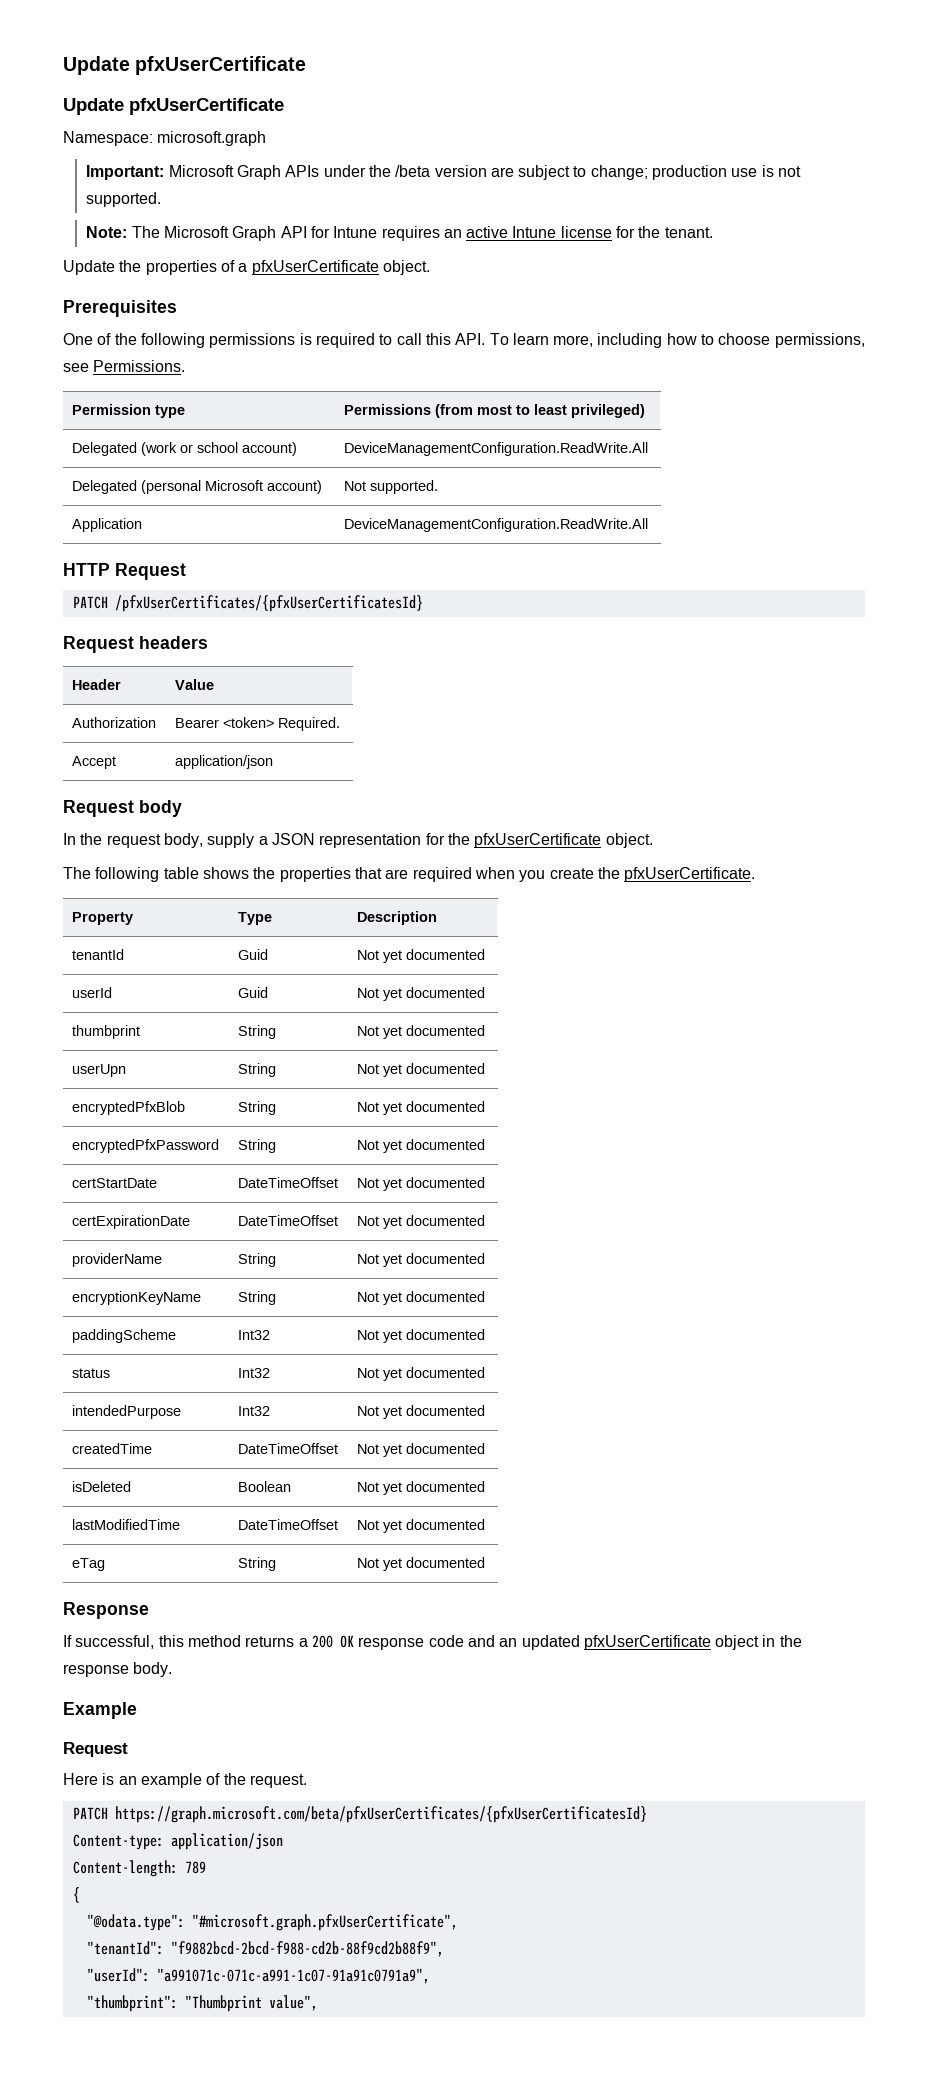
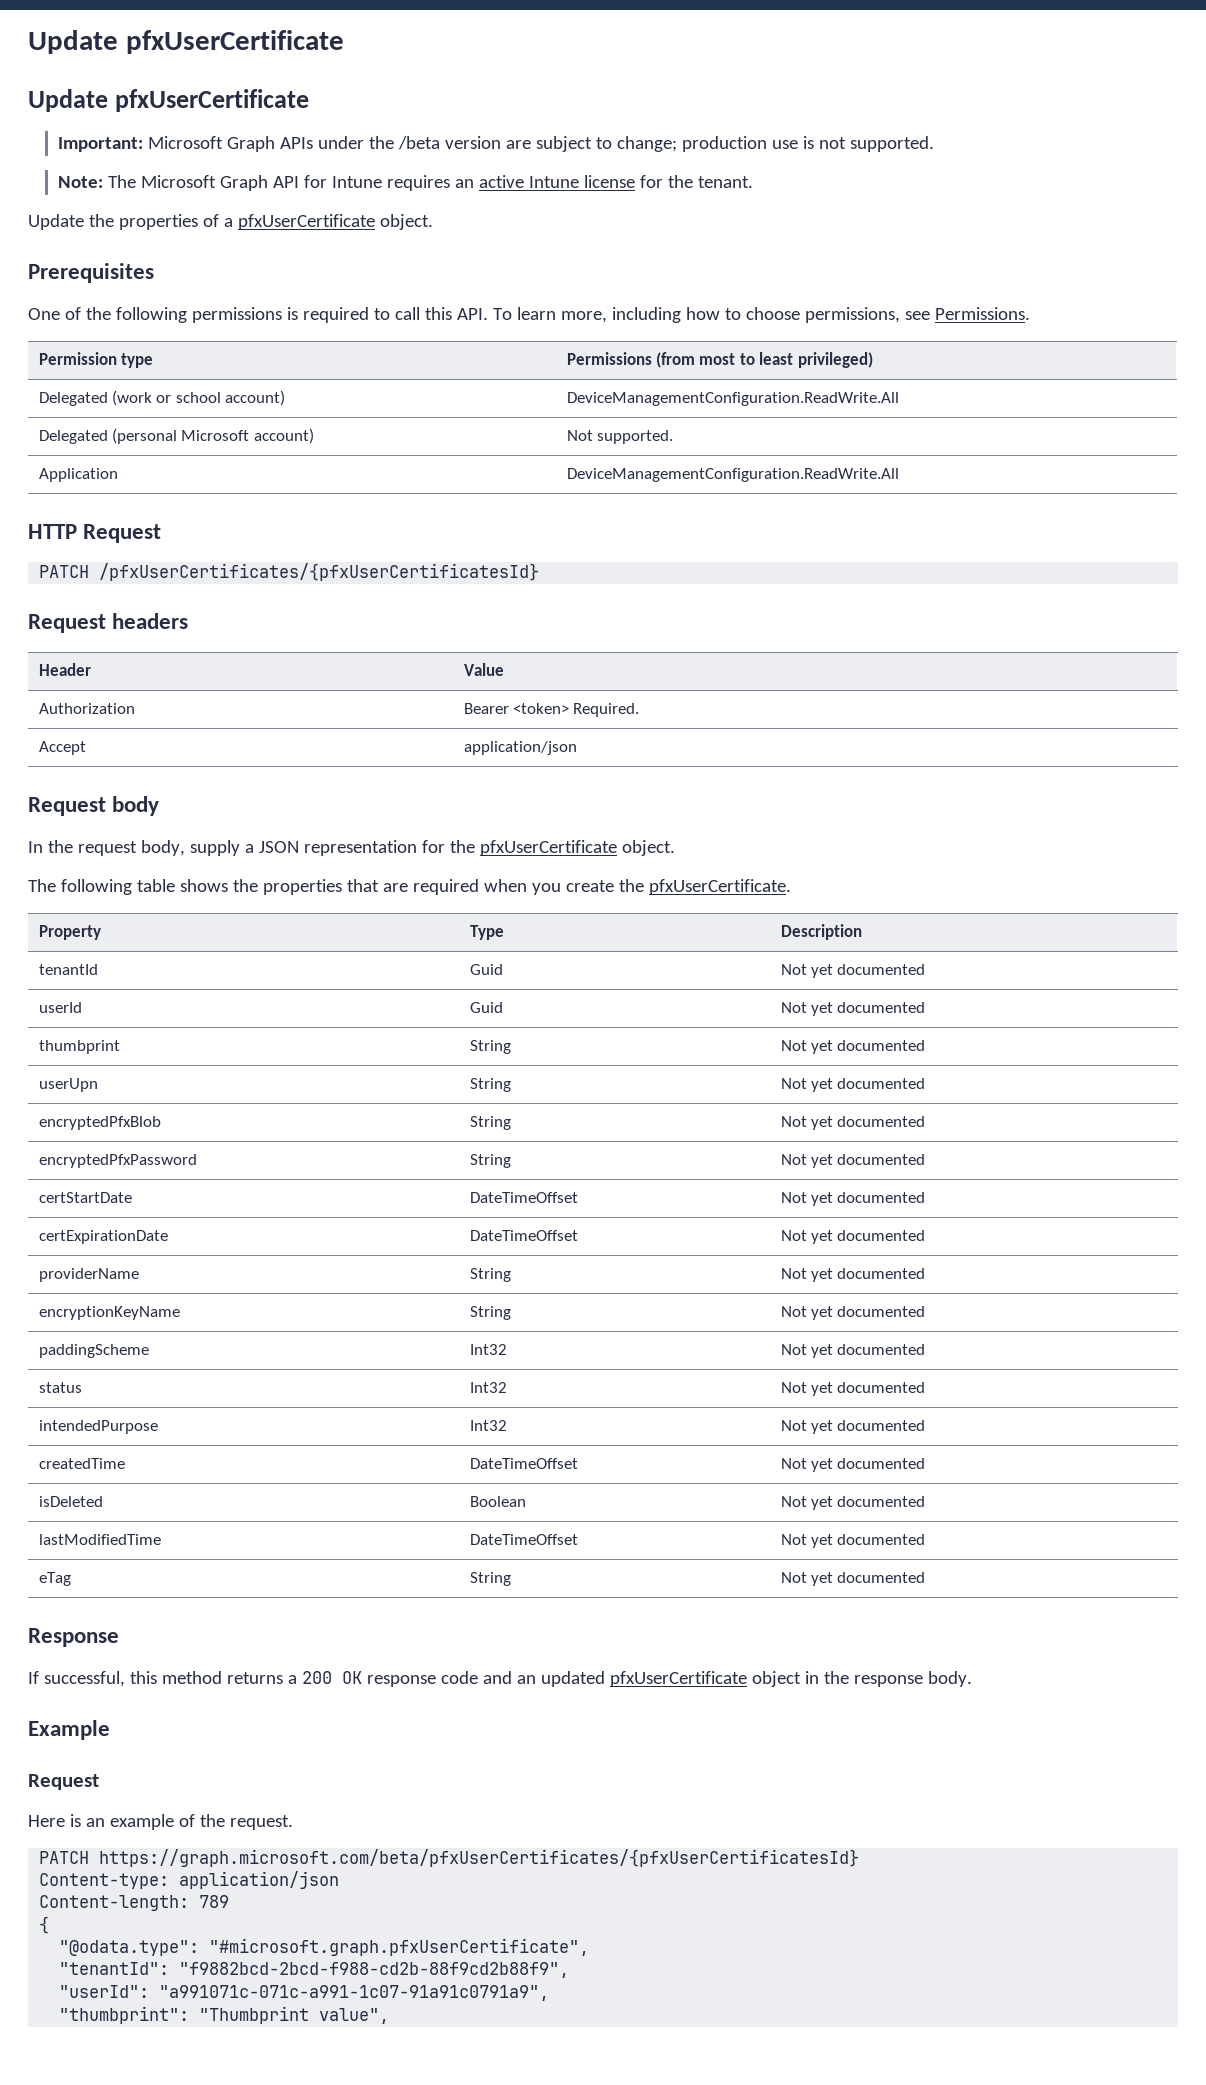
- Namespace: microsoft.graph

